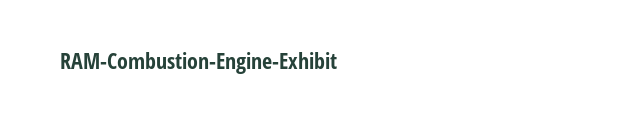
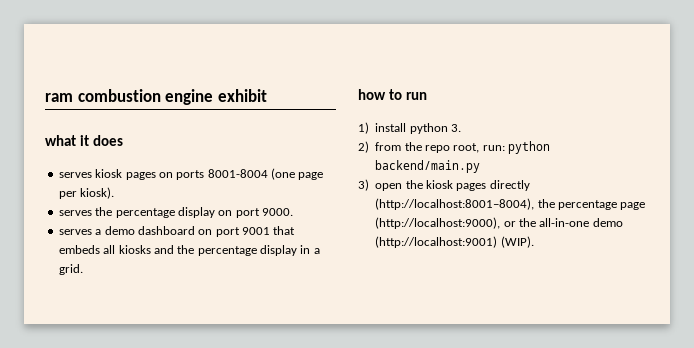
- RAM-Combustion-Engine-Exhibit
+ ram combustion engine exhibit
+ what it does
+ serves kiosk pages on ports 8001-8004 (one page per kiosk).
+ serves the percentage display on port 9000.
+ serves a demo dashboard on port 9001 that embeds all kiosks and the percentage display in a grid.
+ how to run
+ 1) install python 3.
+ 2) from the repo root, run: python backend/main.py
+ 3) open the kiosk pages directly (http://localhost:8001–8004), the percentage page (http://localhost:9000), or the all-in-one demo (http://localhost:9001) (WIP).

